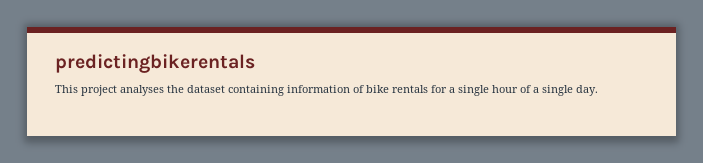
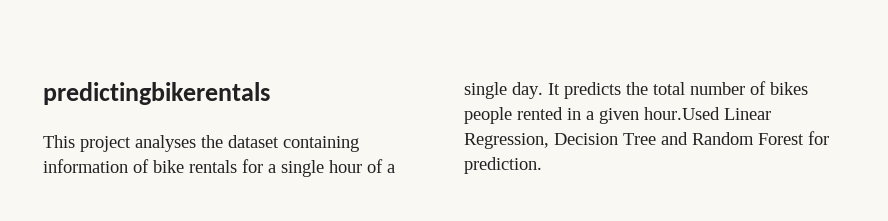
+ It predicts the total number of bikes people rented in a given hour.Used Linear Regression, Decision Tree and Random Forest for prediction.

